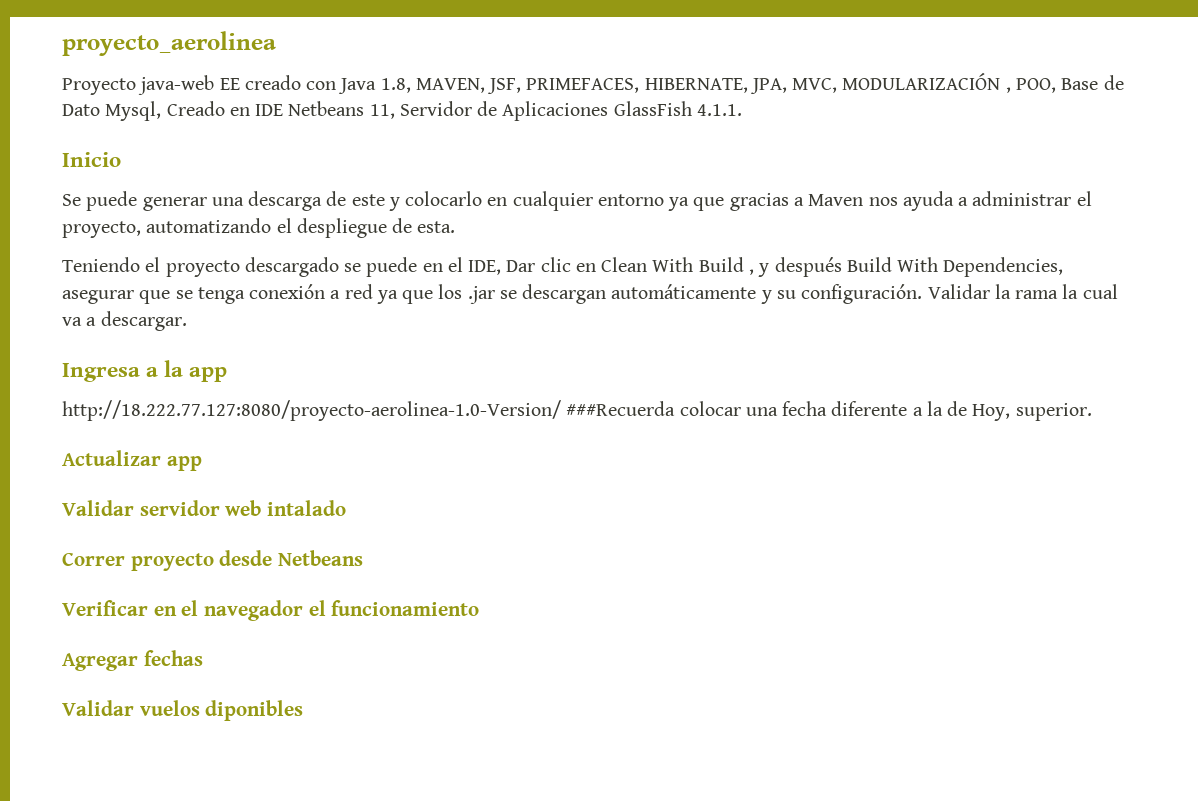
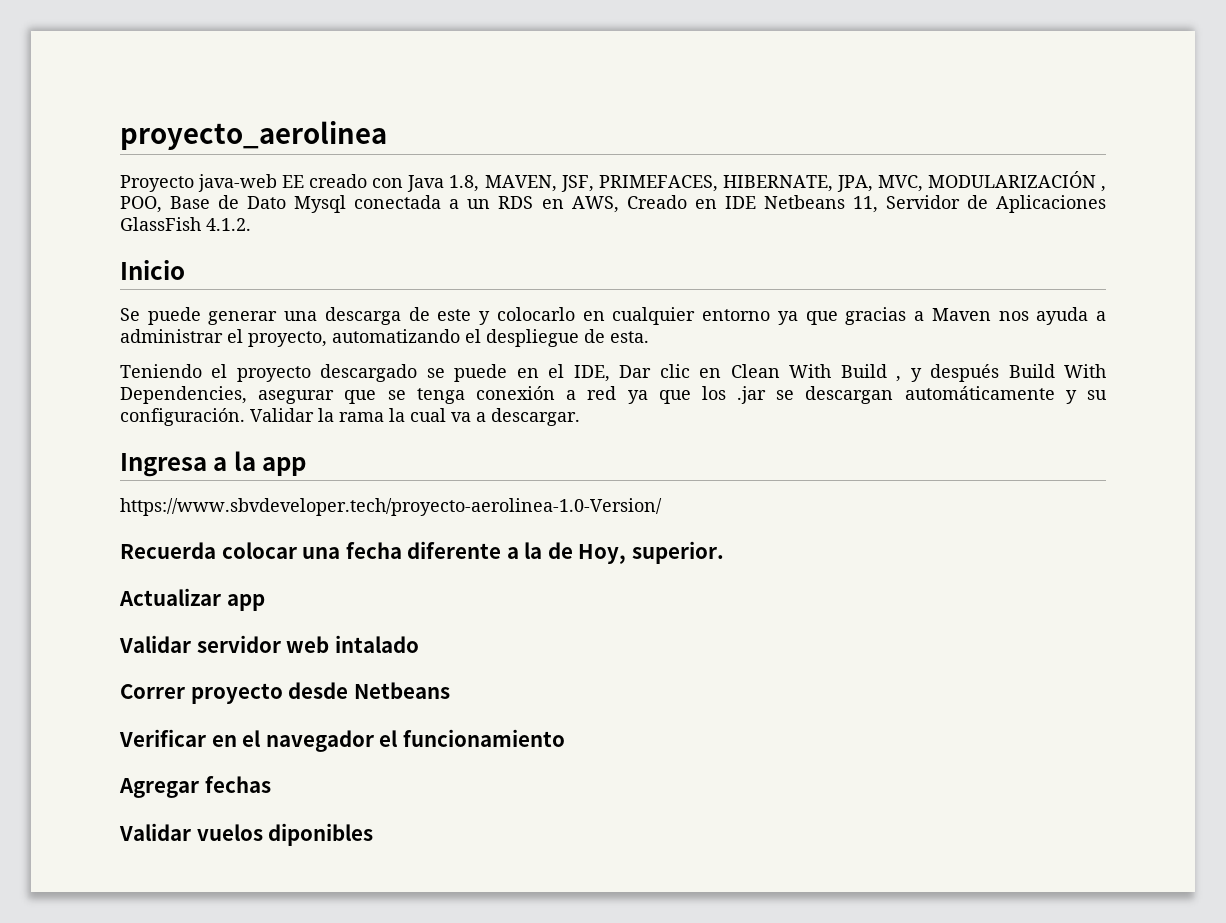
- Proyecto java-web EE creado con Java 1.8, MAVEN, JSF, PRIMEFACES, HIBERNATE, JPA, MVC, MODULARIZACIÓN , POO, Base de Dato Mysql, Creado en IDE Netbeans 11, Servidor de Aplicaciones GlassFish 4.1.1.
+ Proyecto java-web EE creado con Java 1.8, MAVEN, JSF, PRIMEFACES, HIBERNATE, JPA, MVC, MODULARIZACIÓN , POO, Base de Dato Mysql conectada a un RDS en AWS, Creado en IDE Netbeans 11, Servidor de Aplicaciones GlassFish 4.1.2.
- http://18.222.77.127:8080/proyecto-aerolinea-1.0-Version/ ###Recuerda colocar una fecha diferente a la de Hoy, superior.
+ https://www.sbvdeveloper.tech/proyecto-aerolinea-1.0-Version/
+ Recuerda colocar una fecha diferente a la de Hoy, superior.

